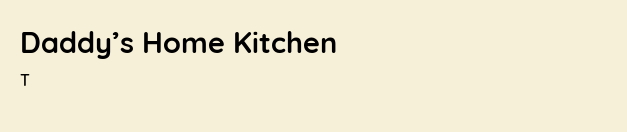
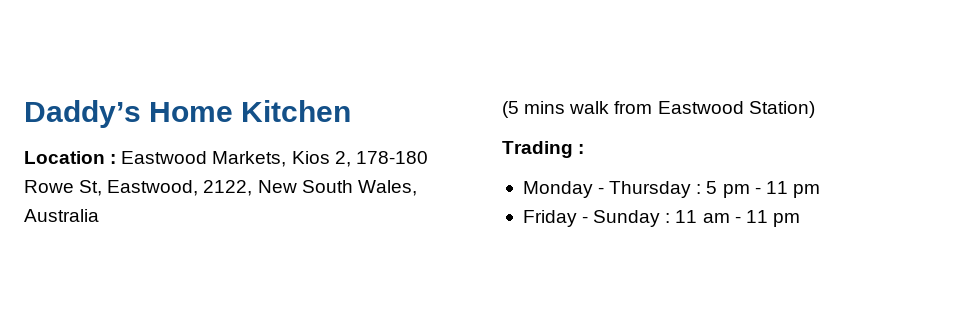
- T
+ Location : Eastwood Markets, Kios 2, 178-180 Rowe St, Eastwood, 2122, New South Wales, Australia
+ (5 mins walk from Eastwood Station)
+ Trading :
+ Monday - Thursday : 5 pm - 11 pm
+ Friday - Sunday : 11 am - 11 pm

